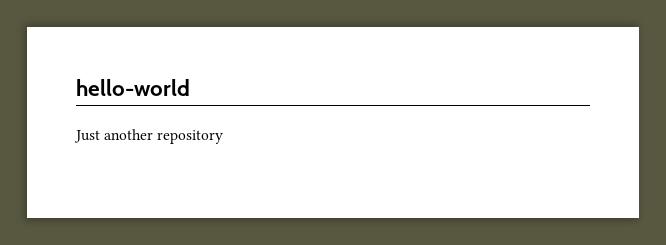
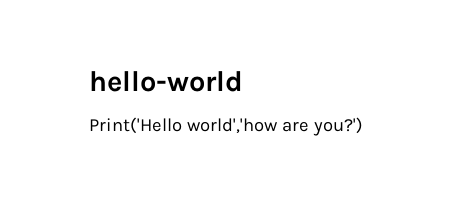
- Just another repository
+ Print('Hello world','how are you?')

